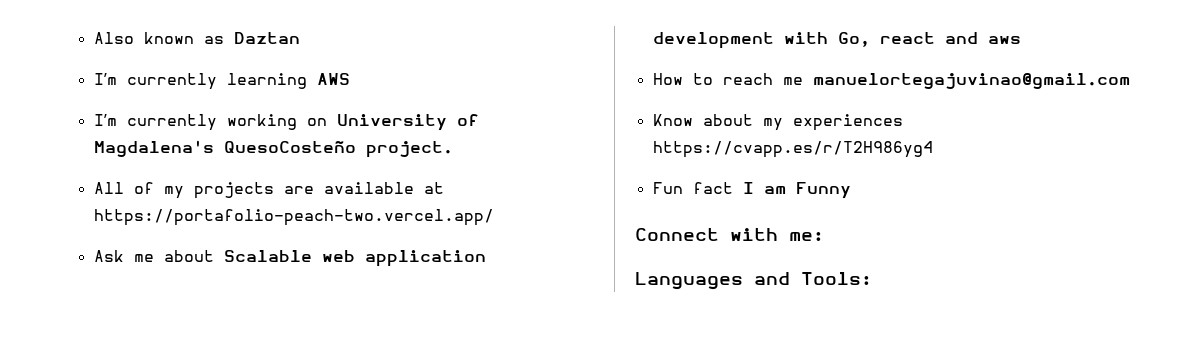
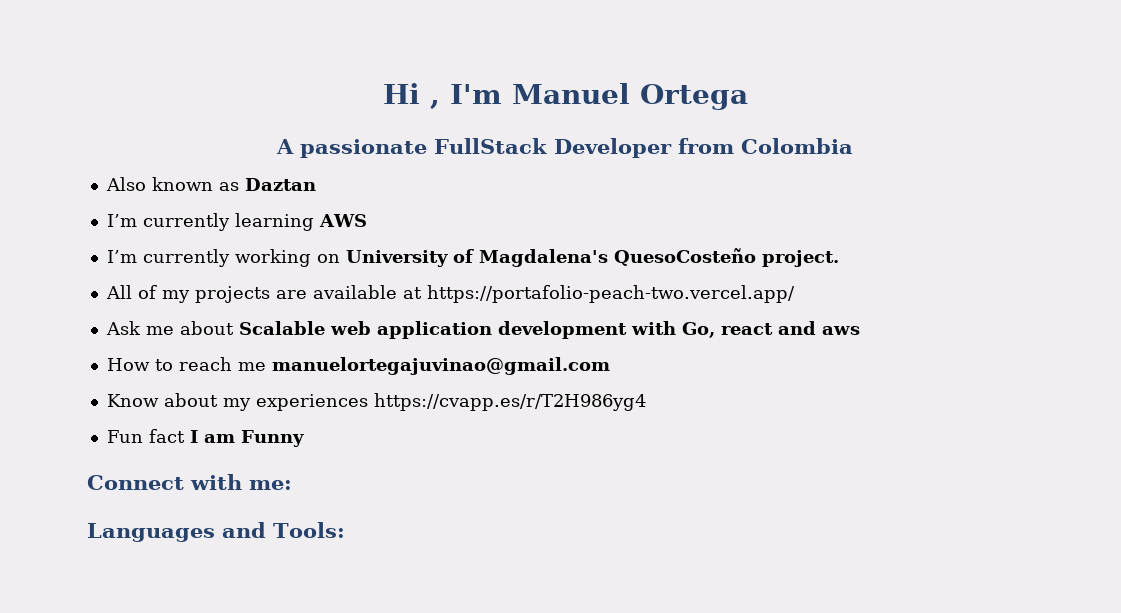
+ Hi , I'm Manuel Ortega
+ A passionate FullStack Developer from Colombia

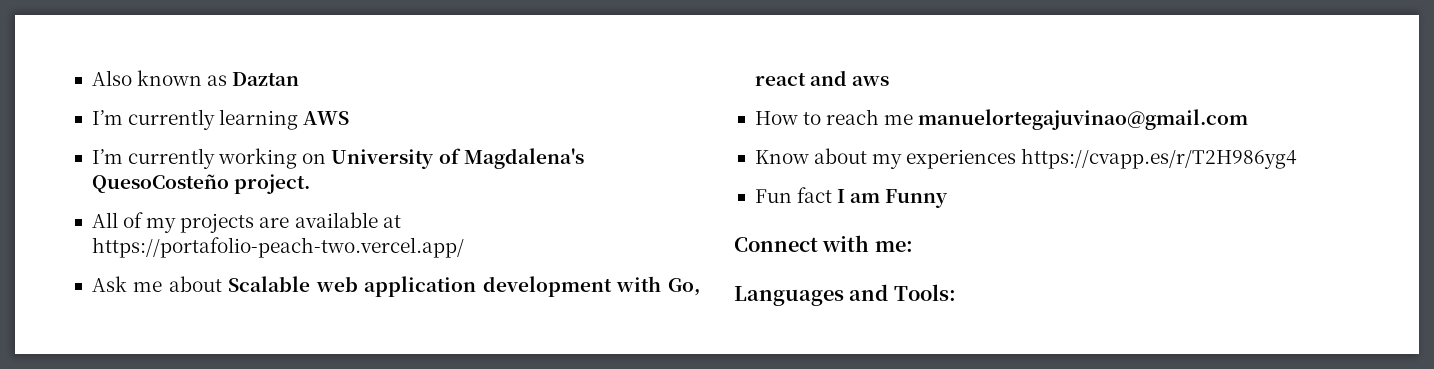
- Hi , I'm Manuel Ortega
- A passionate FullStack Developer from Colombia

